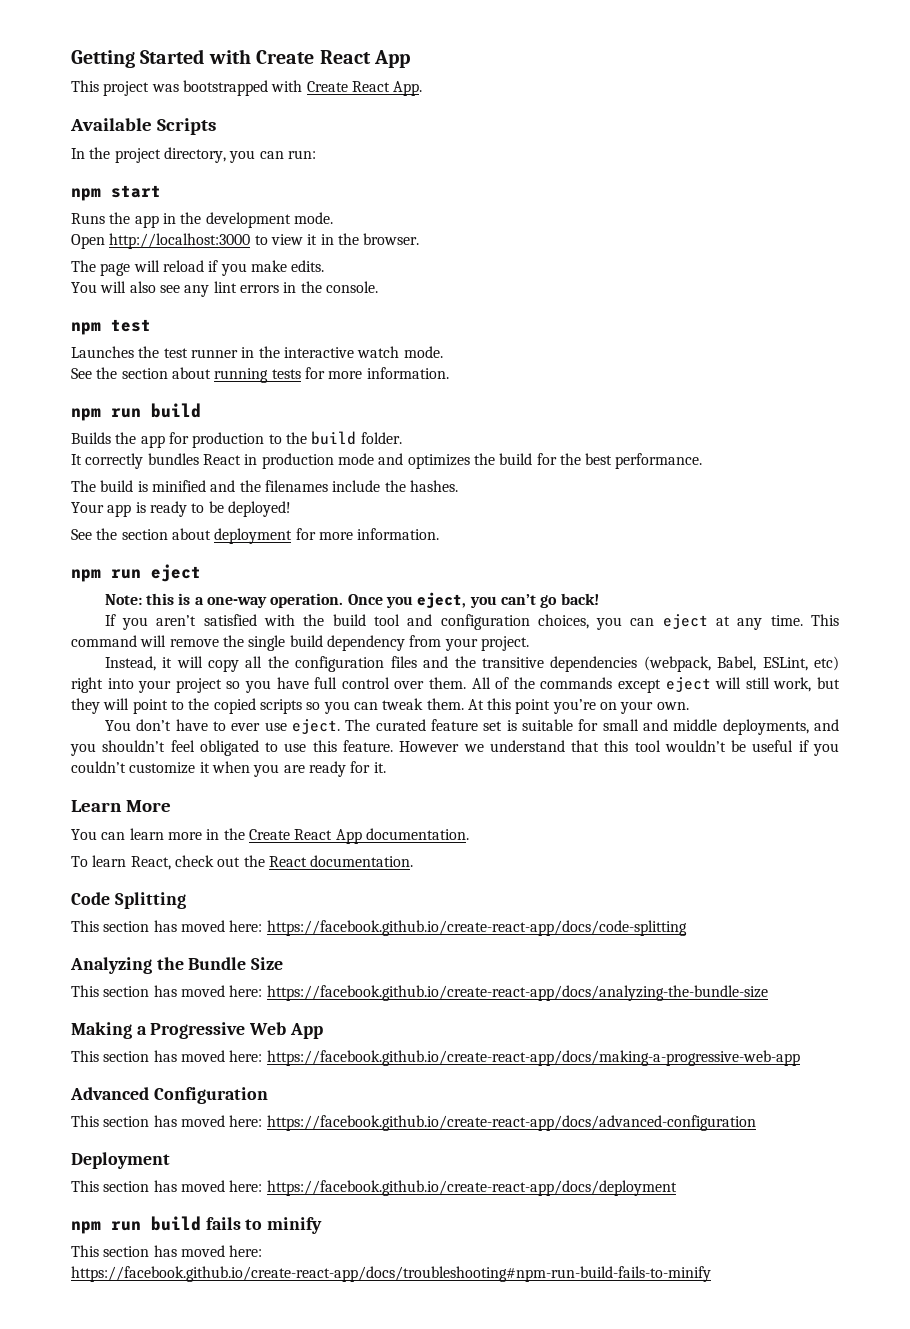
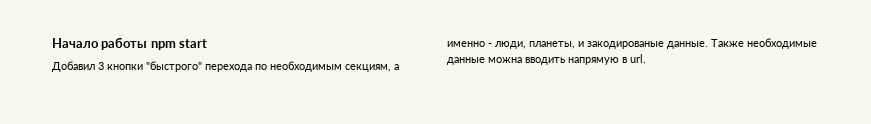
- Getting Started with Create React App
- This project was bootstrapped with Create React App.
- Available Scripts
- In the project directory, you can run:
- npm start
- Runs the app in the development mode.
- Open http://localhost:3000 to view it in the browser.
- The page will reload if you make edits.
- You will also see any lint errors in the console.
- npm test
- Launches the test runner in the interactive watch mode.
- See the section about running tests for more information.
- npm run build
- Builds the app for production to the build folder.
- It correctly bundles React in production mode and optimizes the build for the best performance.
- The build is minified and the filenames include the hashes.
- Your app is ready to be deployed!
- See the section about deployment for more information.
- npm run eject
- Note: this is a one-way operation. Once you eject, you can’t go back!
- If you aren’t satisfied with the build tool and configuration choices, you can eject at any time. This command will remove the single build dependency from your project.
- Instead, it will copy all the configuration files and the transitive dependencies (webpack, Babel, ESLint, etc) right into your project so you have full control over them. All of the commands except eject will still work, but they will point to the copied scripts so you can tweak them. At this point you’re on your own.
- You don’t have to ever use eject. The curated feature set is suitable for small and middle deployments, and you shouldn’t feel obligated to use this feature. However we understand that this tool wouldn’t be useful if you couldn’t customize it when you are ready for it.
- Learn More
- You can learn more in the Create React App documentation.
- To learn React, check out the React documentation.
- Code Splitting
- This section has moved here: https://facebook.github.io/create-react-app/docs/code-splitting
- Analyzing the Bundle Size
- This section has moved here: https://facebook.github.io/create-react-app/docs/analyzing-the-bundle-size
- Making a Progressive Web App
- This section has moved here: https://facebook.github.io/create-react-app/docs/making-a-progressive-web-app
- Advanced Configuration
- This section has moved here: https://facebook.github.io/create-react-app/docs/advanced-configuration
- Deployment
- This section has moved here: https://facebook.github.io/create-react-app/docs/deployment
- npm run build fails to minify
- This section has moved here: https://facebook.github.io/create-react-app/docs/troubleshooting#npm-run-build-fails-to-minify
+ Начало работы npm start
+ Добавил 3 кнопки "быстрого" перехода по необходимым секциям, а именно - люди, планеты, и закодированые данные. Также необходимые данные можна вводить напрямую в url.

